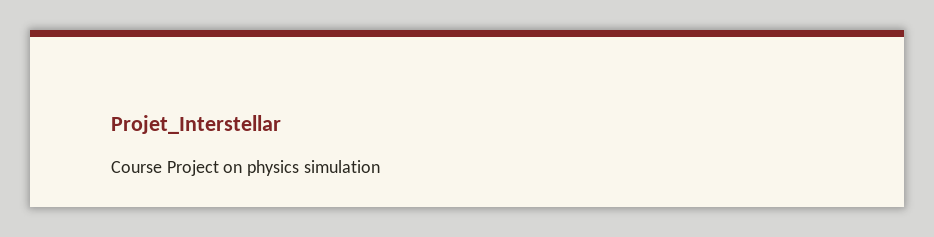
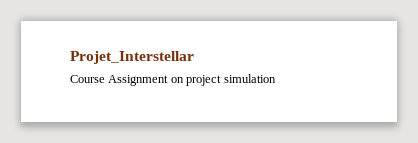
- Course Project on physics simulation
+ Course Assignment on project simulation

